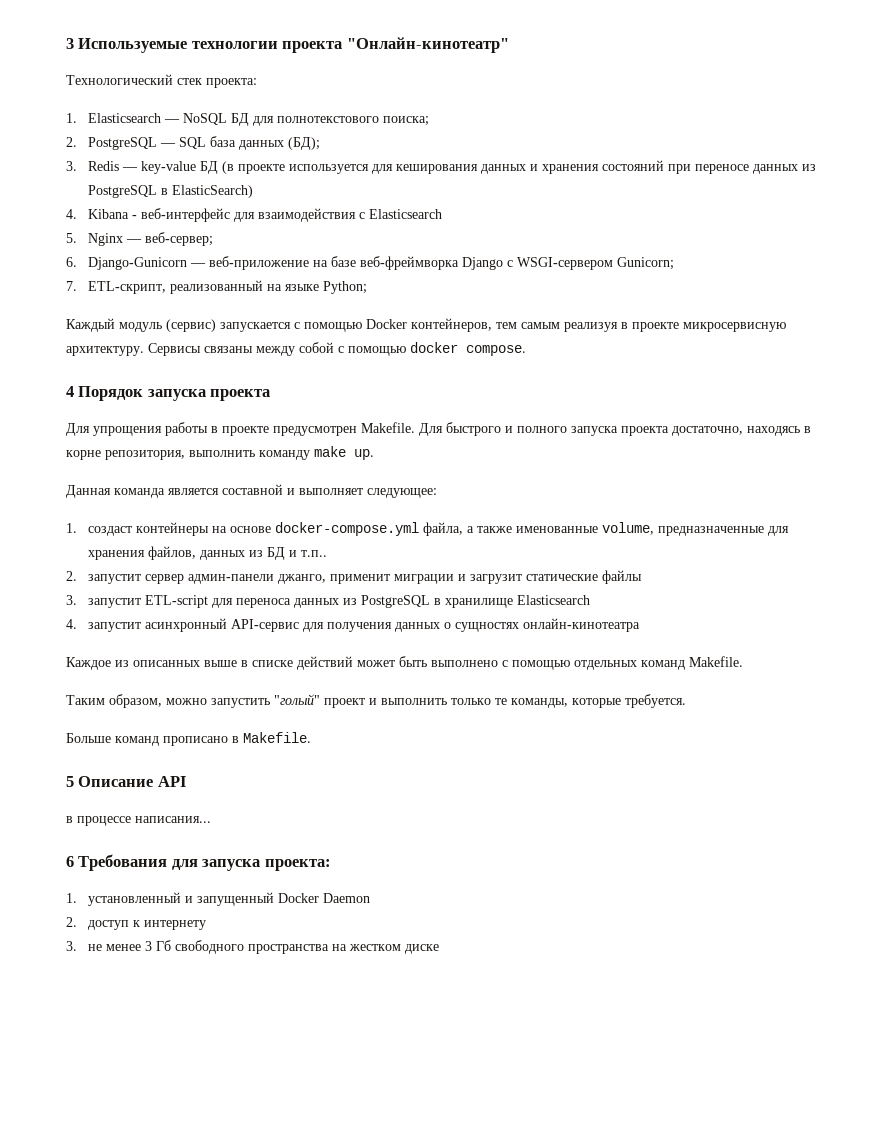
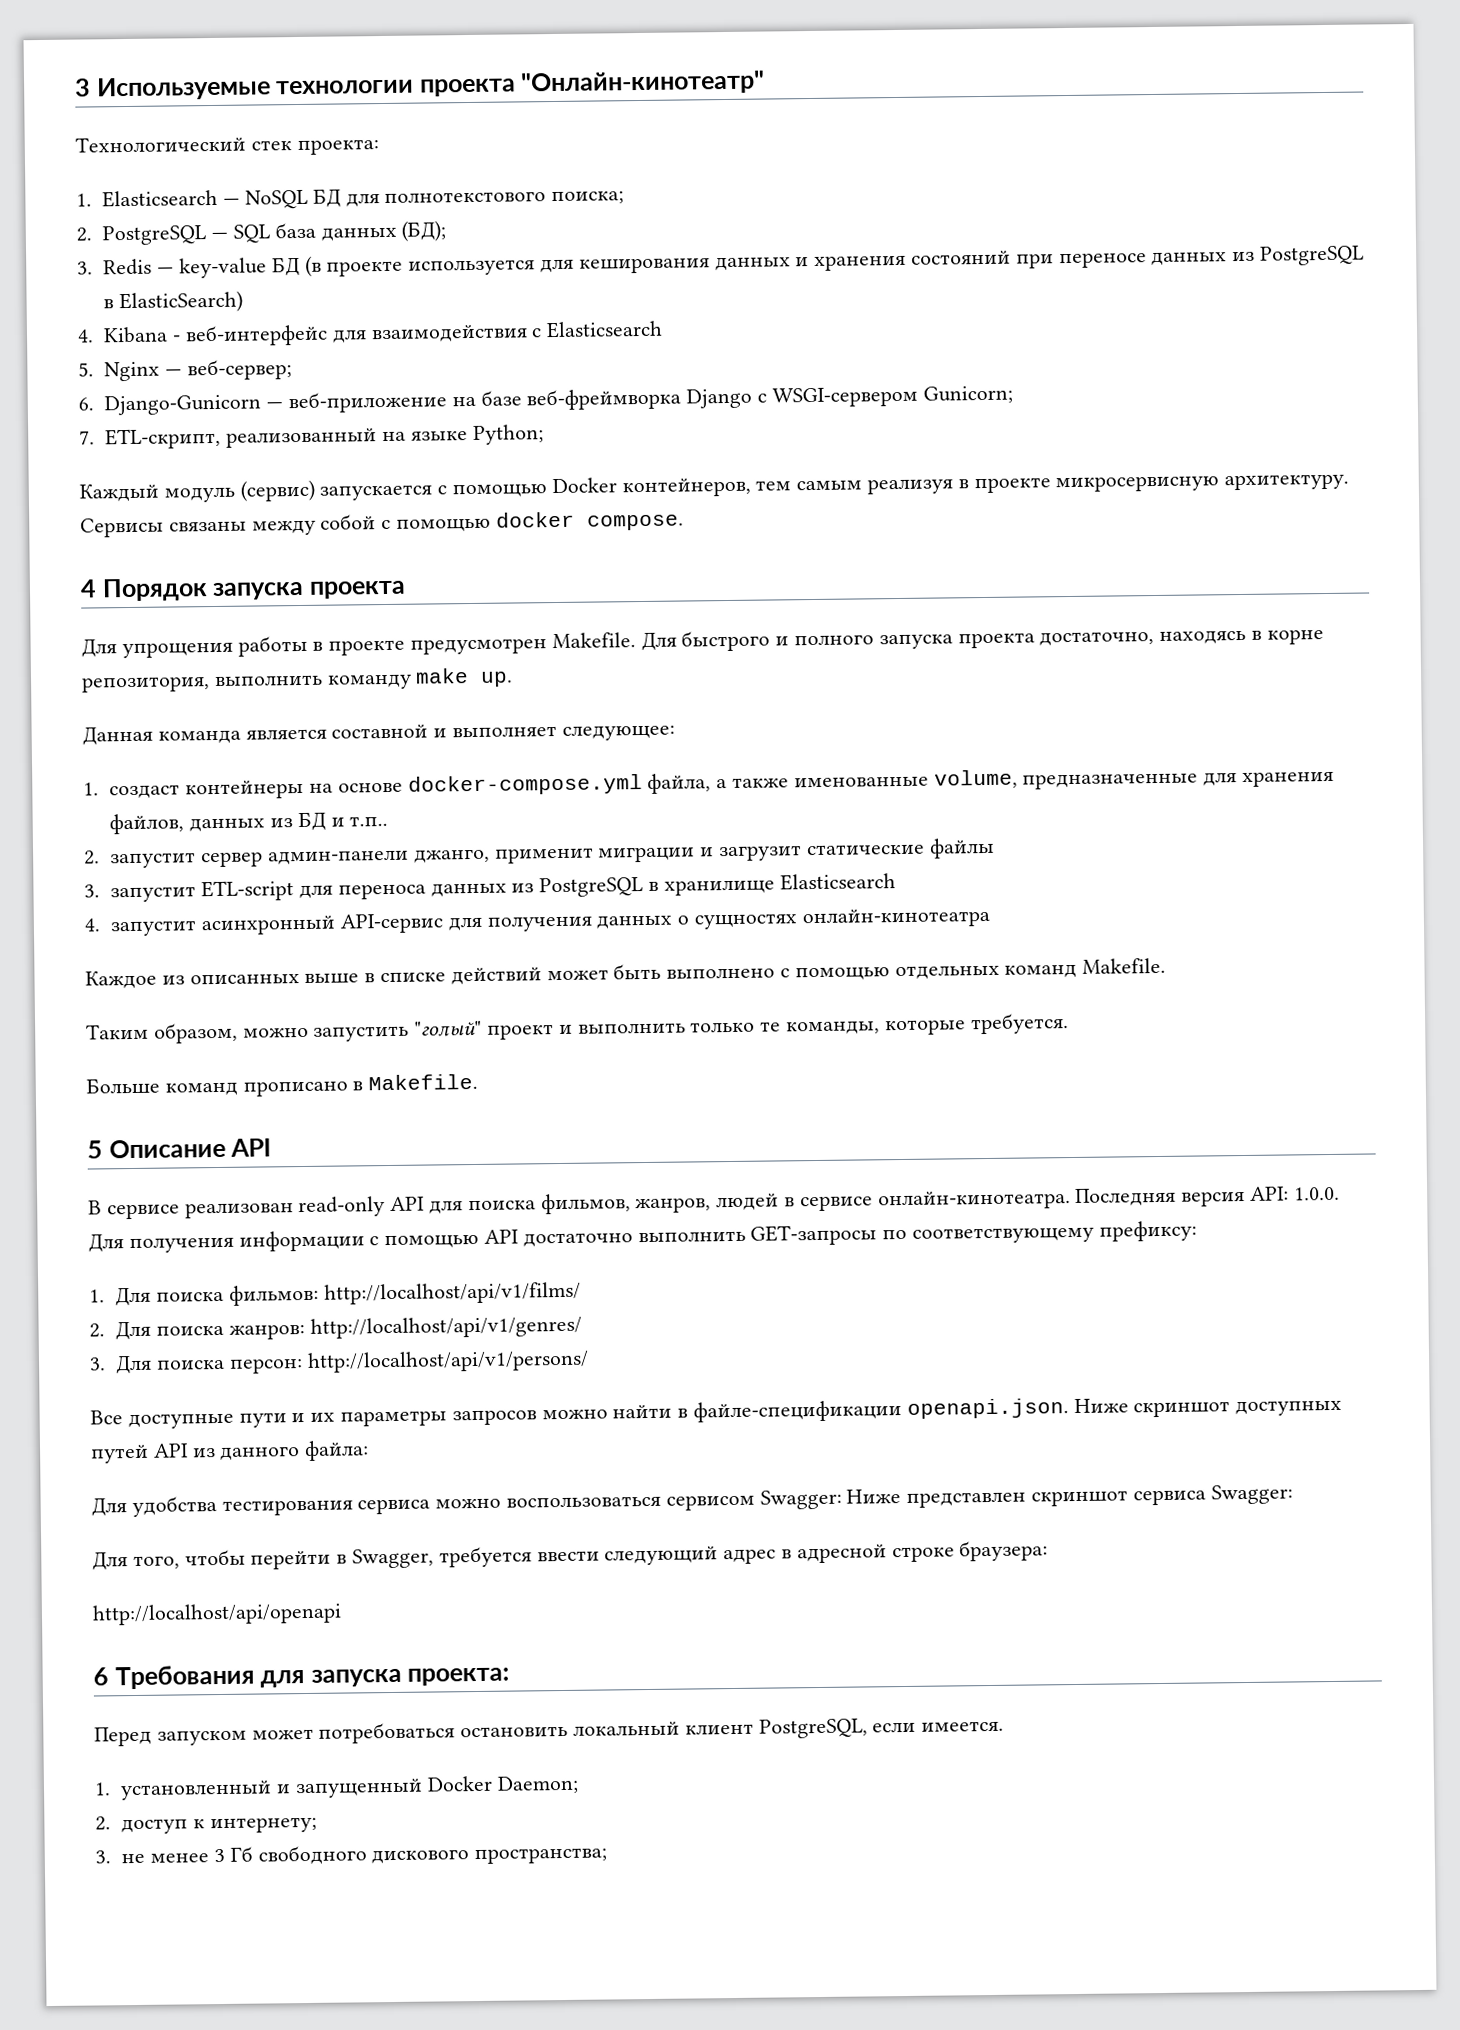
- в процессе написания...
+ В сервисе реализован read-only API для поиска фильмов, жанров, людей в сервисе онлайн-кинотеатра. Последняя версия API: 1.0.0. Для получения информации с помощью API достаточно выполнить GET-запросы по соответствующему префиксу:
+ 1. Для поиска фильмов: http://localhost/api/v1/films/
+ 2. Для поиска жанров: http://localhost/api/v1/genres/
+ 3. Для поиска персон: http://localhost/api/v1/persons/
+ Все доступные пути и их параметры запросов можно найти в файле-спецификации openapi.json. Ниже скриншот доступных путей API из данного файла:
+ Для удобства тестирования сервиса можно воспользоваться сервисом Swagger: Ниже представлен скриншот сервиса Swagger:
+ Для того, чтобы перейти в Swagger, требуется ввести следующий адрес в адресной строке браузера:
+ http://localhost/api/openapi
+ Перед запуском может потребоваться остановить локальный клиент PostgreSQL, если имеется.
- 1. установленный и запущенный Docker Daemon
+ 1. установленный и запущенный Docker Daemon;
- 2. доступ к интернету
+ 2. доступ к интернету;
- 3. не менее 3 Гб свободного пространства на жестком диске
+ 3. не менее 3 Гб свободного дискового пространства;

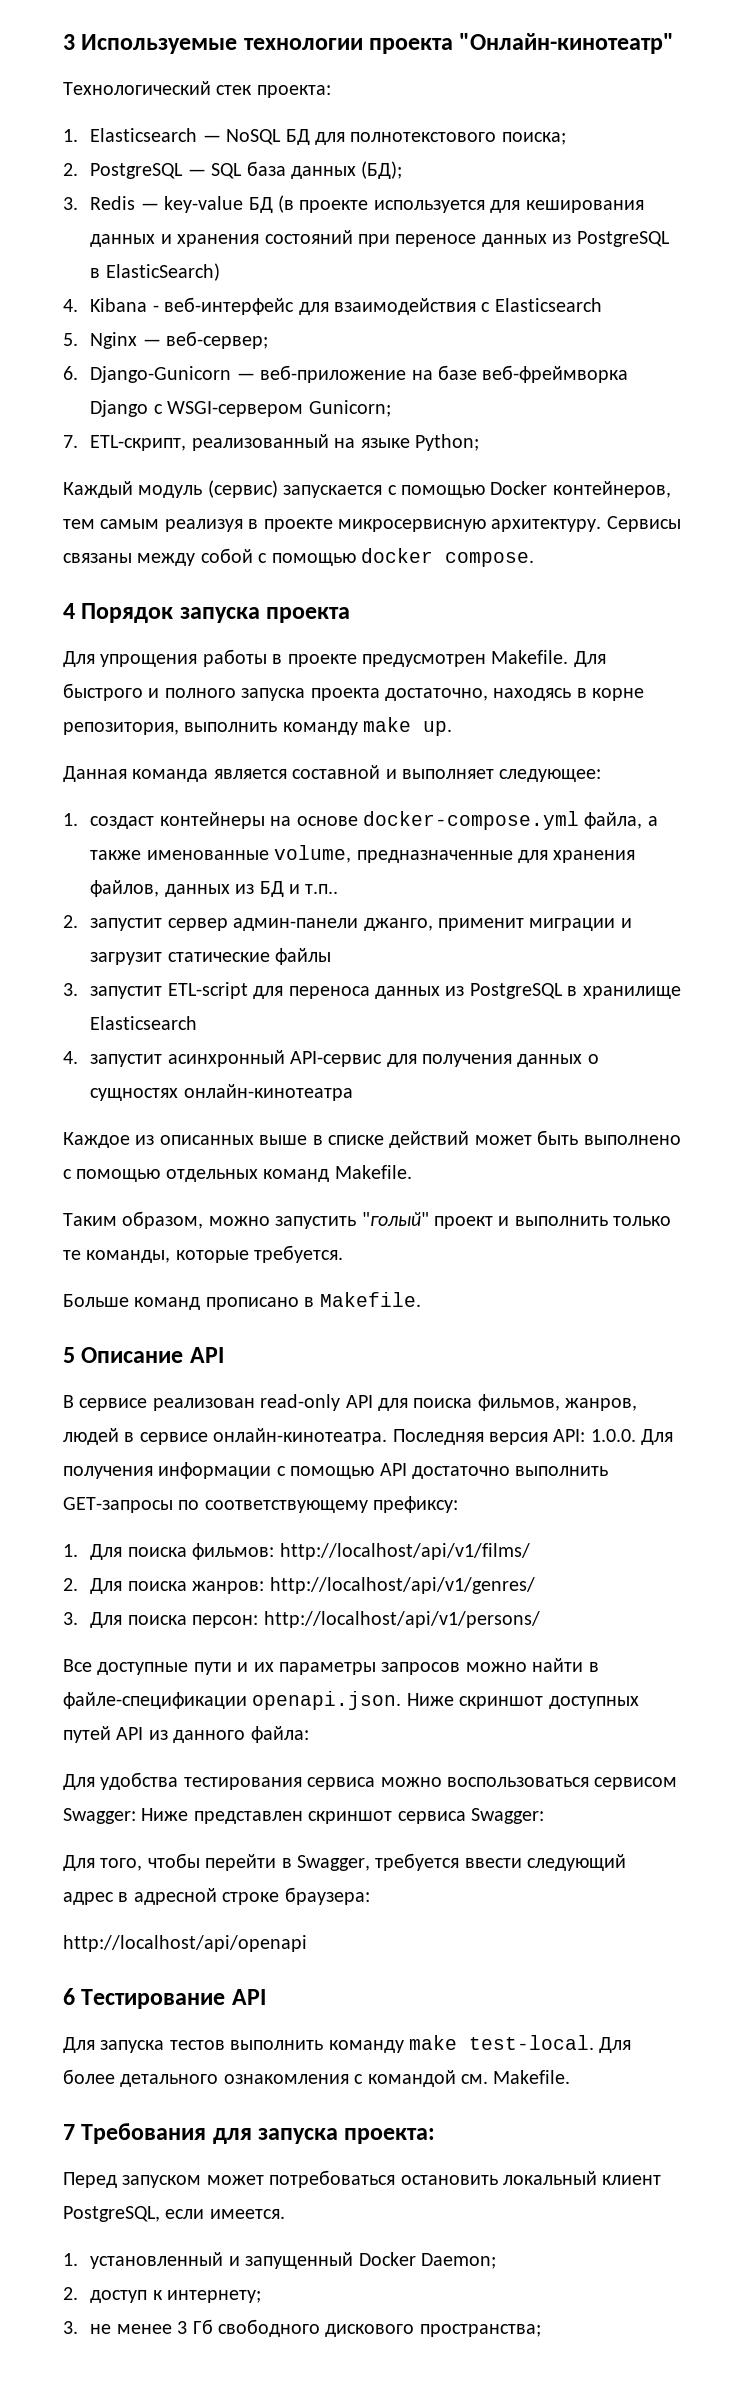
- 6 Требования для запуска проекта:
+ 6 Тестирование API
+ Для запуска тестов выполнить команду make test-local. Для более детального ознакомления с командой см. Makefile.
+ 7 Требования для запуска проекта:

